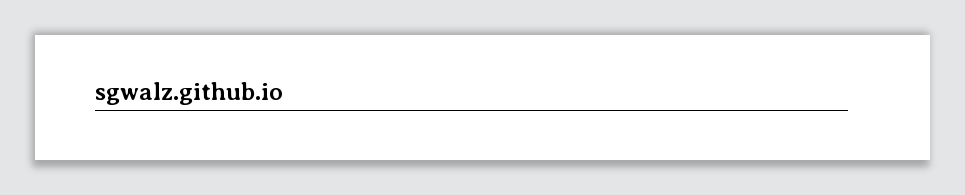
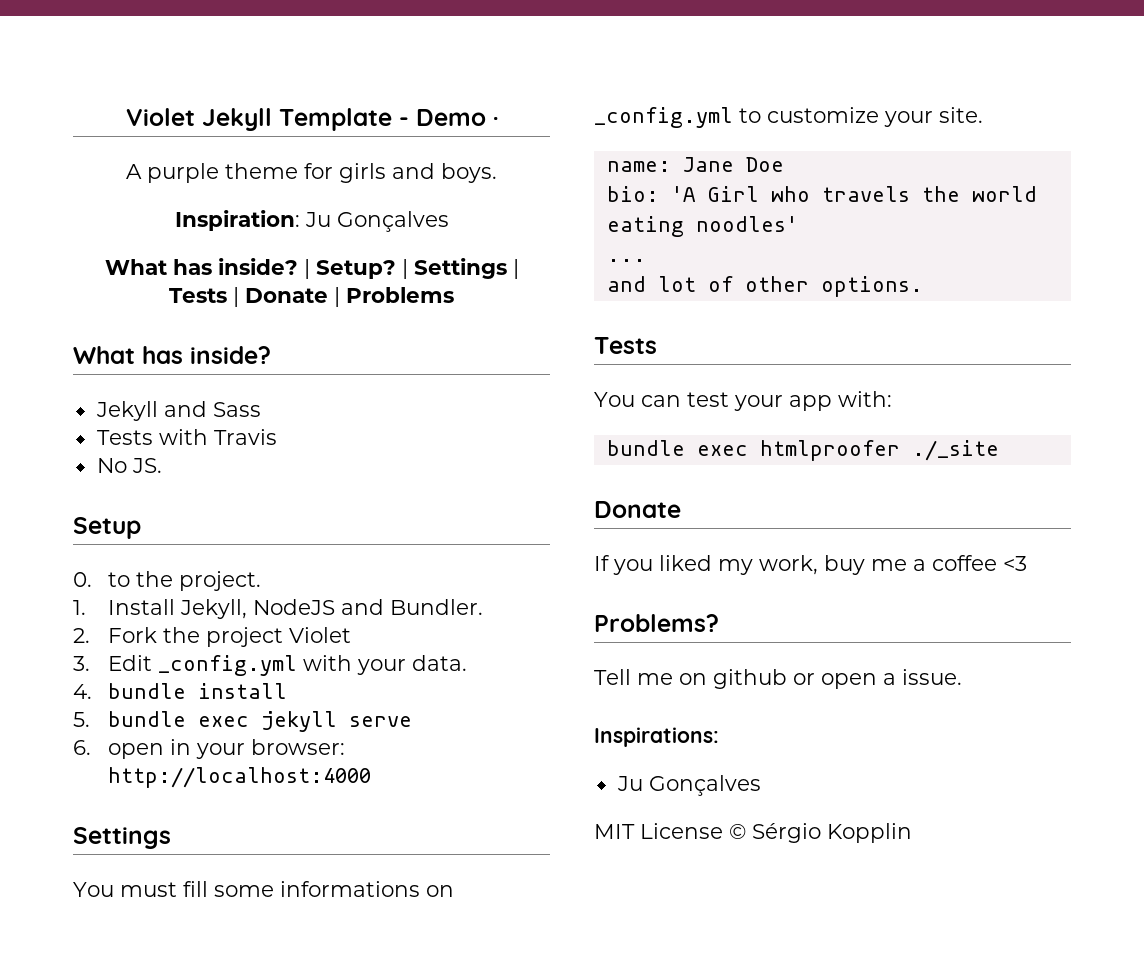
- sgwalz.github.io
+ Violet Jekyll Template - Demo ·
+ A purple theme for girls and boys.
+ Inspiration: Ju Gonçalves
+ What has inside? | Setup? | Settings | Tests | Donate | Problems
+ What has inside?
+ Jekyll and Sass
+ Tests with Travis
+ No JS.
+ Setup
+ 0. to the project.
+ 1. Install Jekyll, NodeJS and Bundler.
+ 2. Fork the project Violet
+ 3. Edit _config.yml with your data.
+ 4. bundle install
+ 5. bundle exec jekyll serve
+ 6. open in your browser: http://localhost:4000
+ Settings
+ You must fill some informations on _config.yml to customize your site.
+ name: Jane Doe
+ bio: 'A Girl who travels the world eating noodles'
+ ...
+ and lot of other options.
+ Tests
+ You can test your app with:
+ bundle exec htmlproofer ./_site
+ Donate
+ If you liked my work, buy me a coffee <3
+ Problems?
+ Tell me on github or open a issue.
+ Inspirations:
+ Ju Gonçalves
+ MIT License © Sérgio Kopplin

